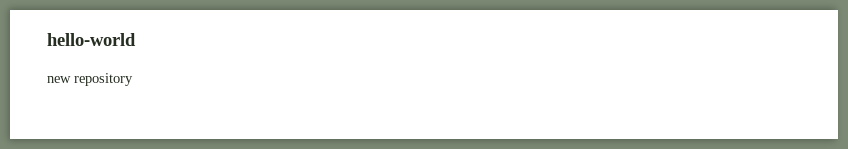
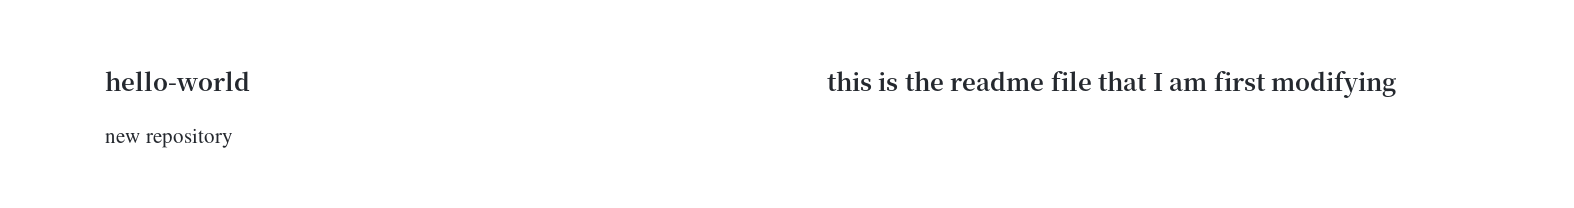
+ this is the readme file that I am first modifying

